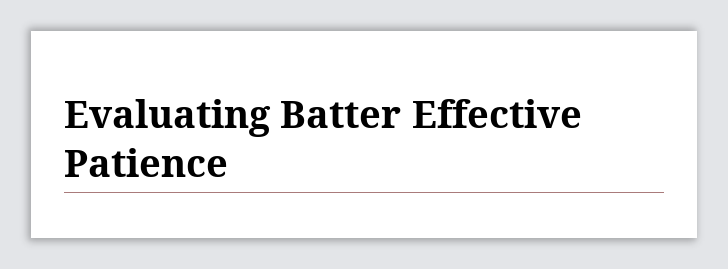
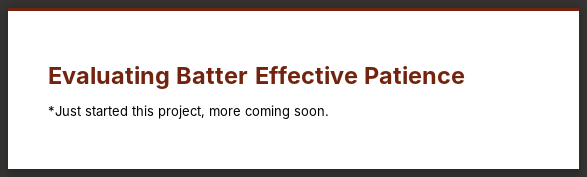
+ *Just started this project, more coming soon.

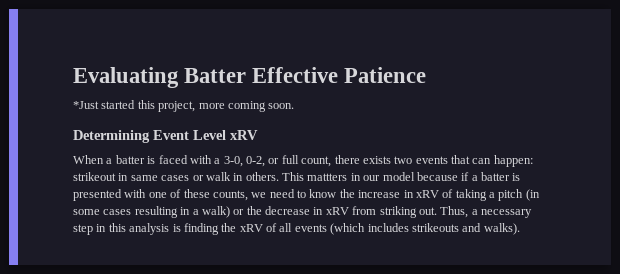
+ Determining Event Level xRV
+ When a batter is faced with a 3-0, 0-2, or full count, there exists two events that can happen: strikeout in same cases or walk in others. This mattters in our model because if a batter is presented with one of these counts, we need to know the increase in xRV of taking a pitch (in some cases resulting in a walk) or the decrease in xRV from striking out. Thus, a necessary step in this analysis is finding the xRV of all events (which includes strikeouts and walks).

